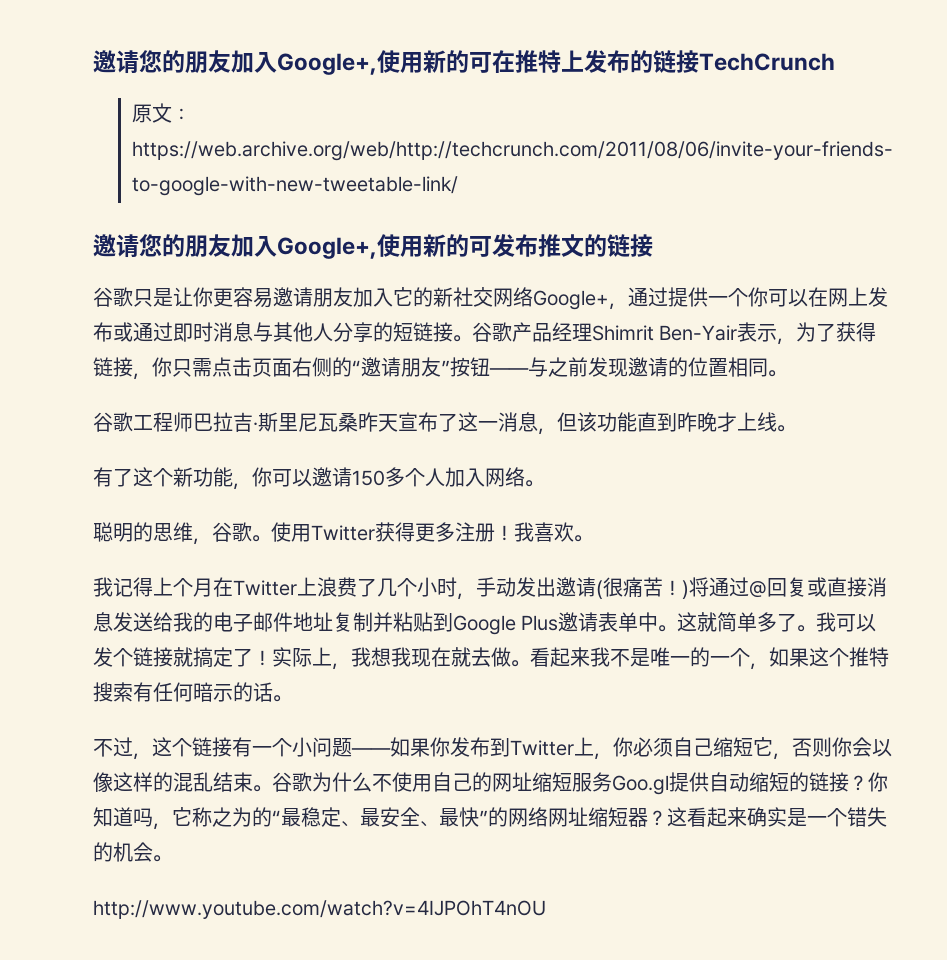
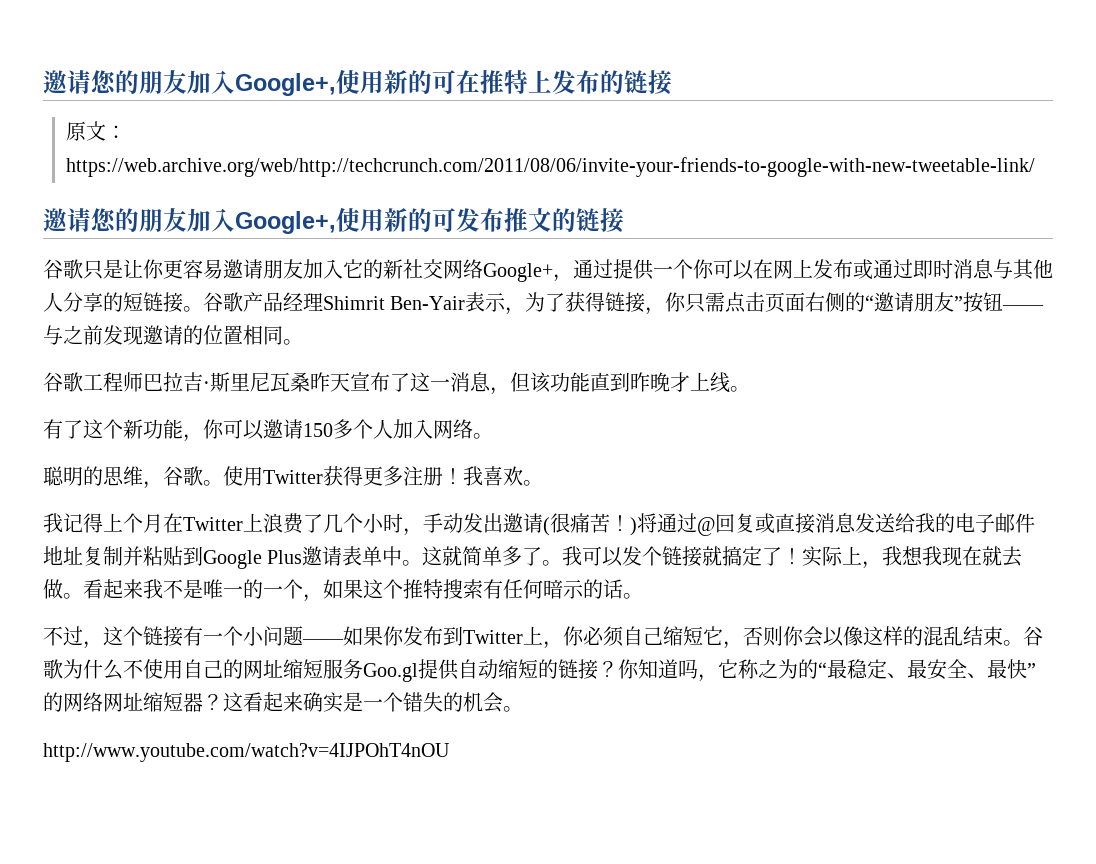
- 邀请您的朋友加入Google+,使用新的可在推特上发布的链接TechCrunch
+ 邀请您的朋友加入Google+,使用新的可在推特上发布的链接

